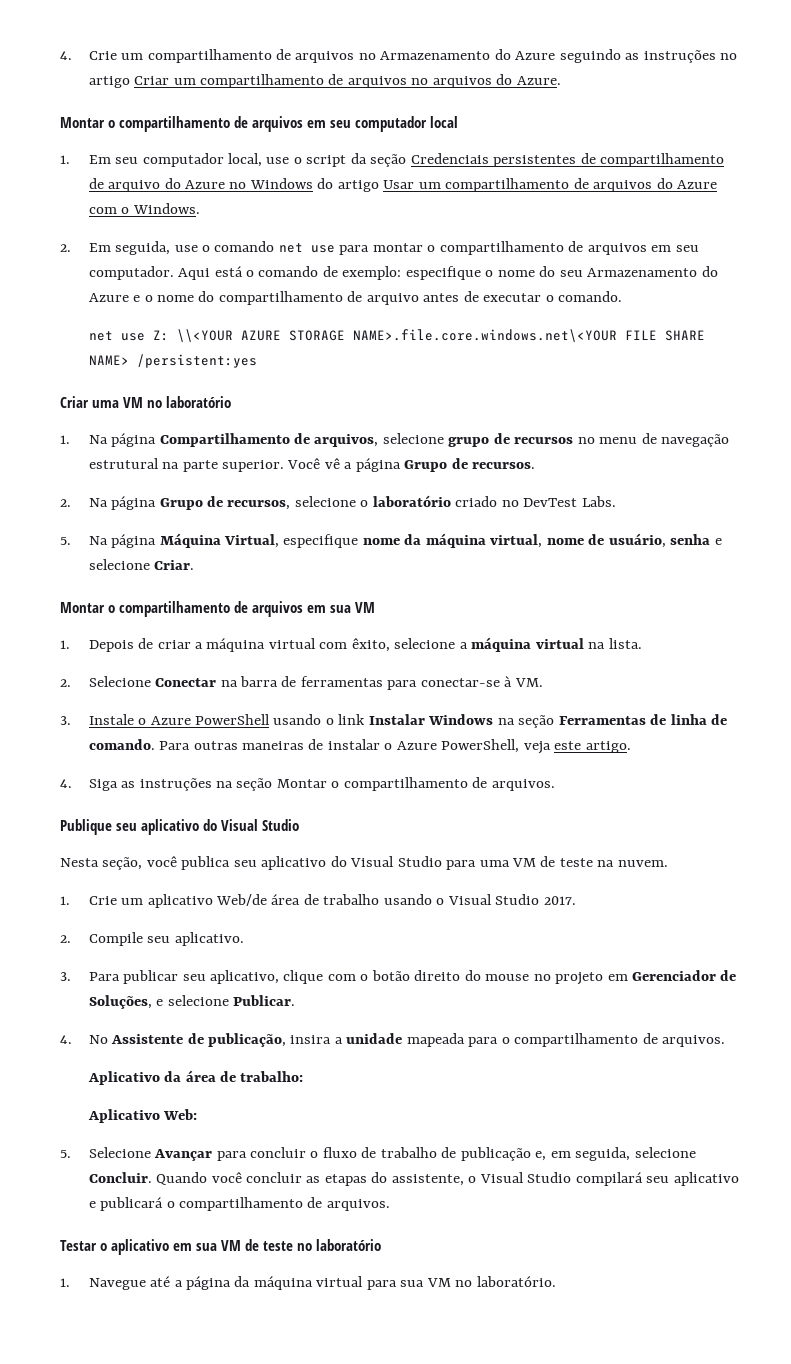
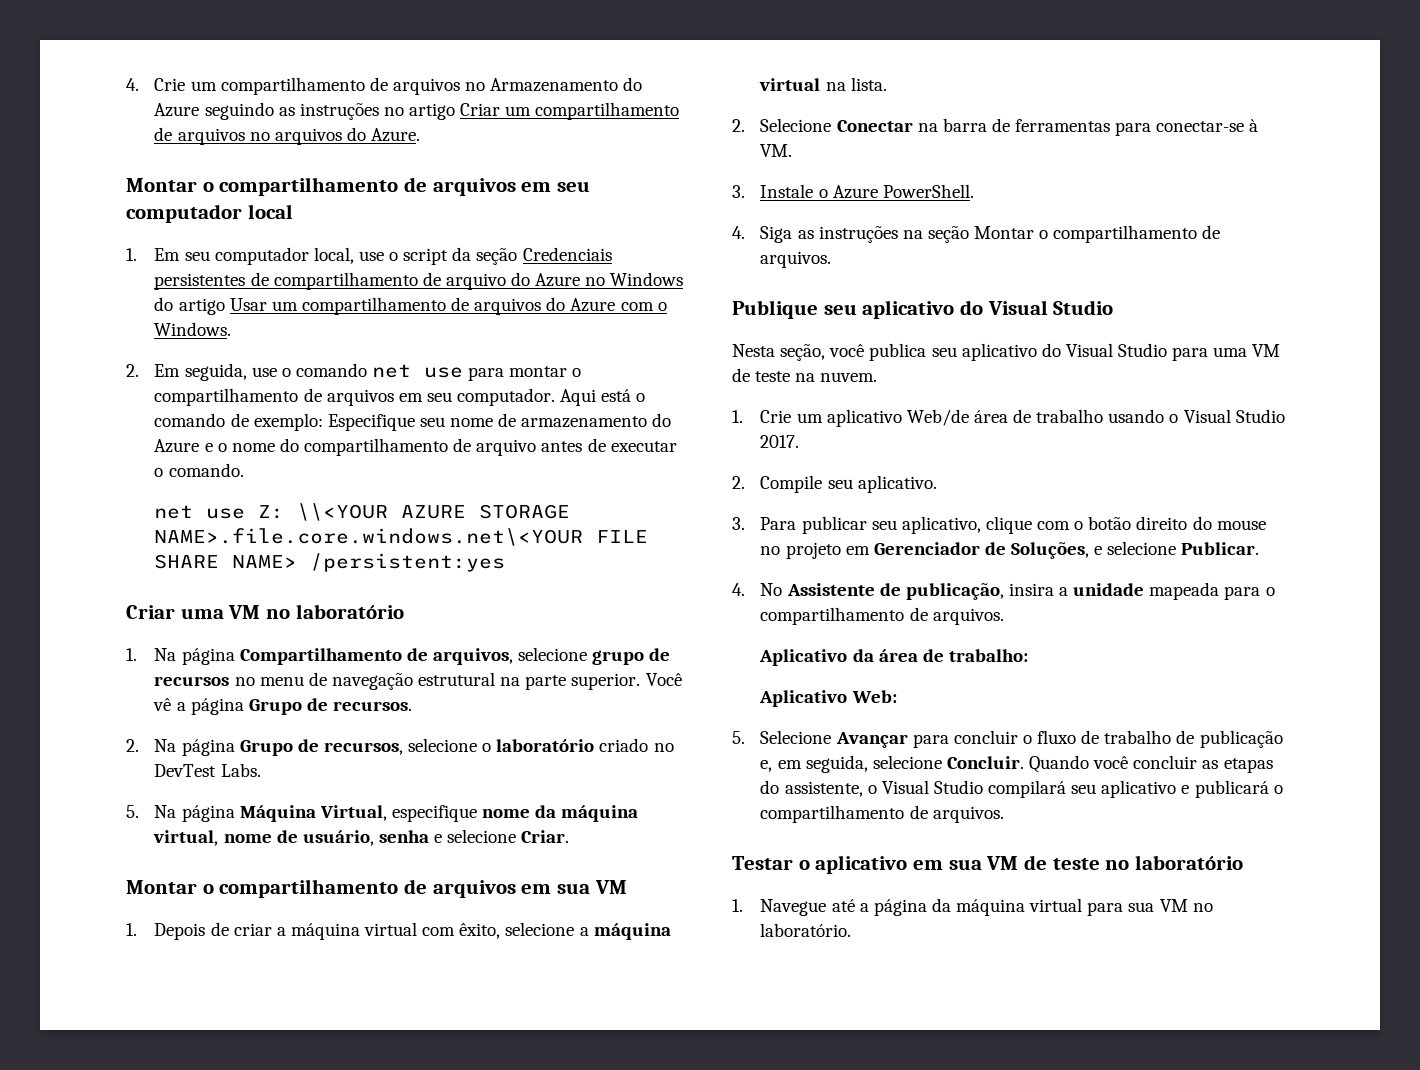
- Aqui está o comando de exemplo: especifique o nome do seu Armazenamento do Azure e o nome do compartilhamento de arquivo antes de executar o comando.
+ Aqui está o comando de exemplo: Especifique seu nome de armazenamento do Azure e o nome do compartilhamento de arquivo antes de executar o comando.
- 3. Instale o Azure PowerShell usando o link Instalar Windows na seção Ferramentas de linha de comando. Para outras maneiras de instalar o Azure PowerShell, veja este artigo.
+ 3. Instale o Azure PowerShell.

